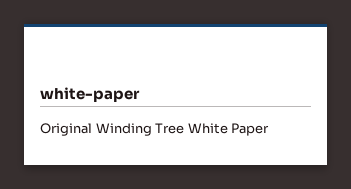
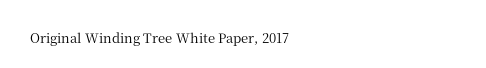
- white-paper
- Original Winding Tree White Paper
+ Original Winding Tree White Paper, 2017

